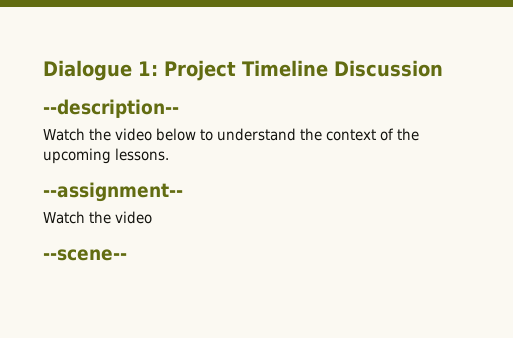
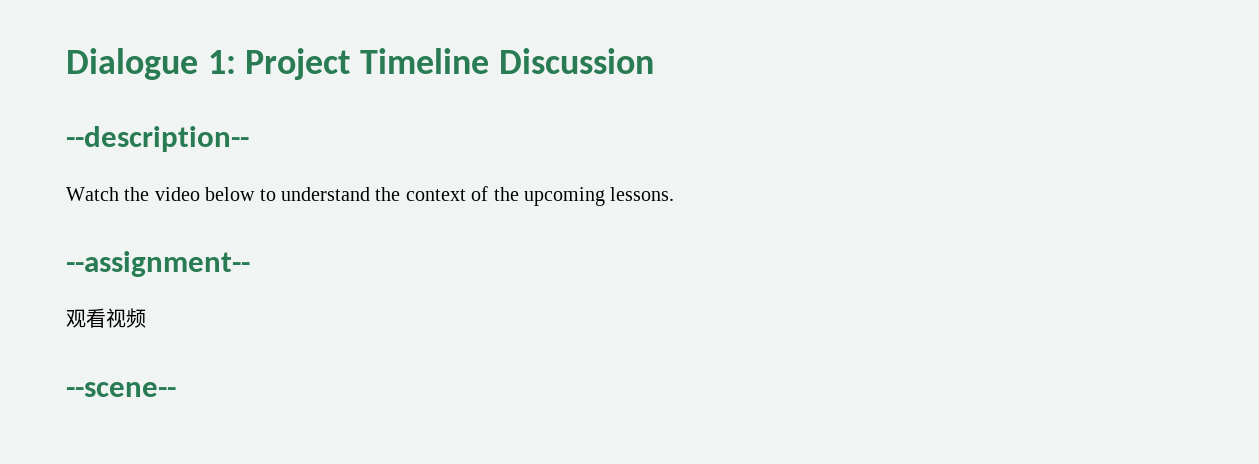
  --assignment--
- Watch the video
+ 观看视频

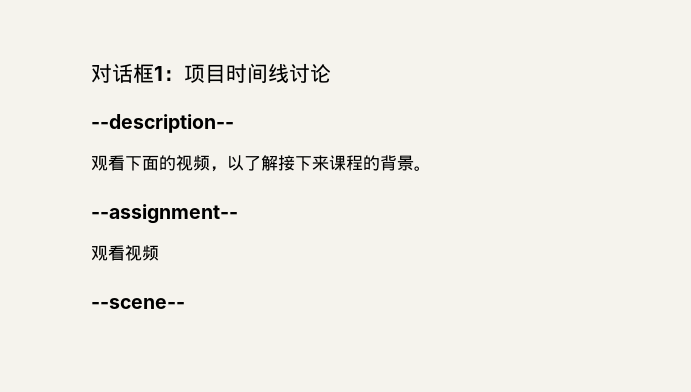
- Dialogue 1: Project Timeline Discussion
+ 对话框1：项目时间线讨论
  --description--
- Watch the video below to understand the context of the upcoming lessons.
+ 观看下面的视频，以了解接下来课程的背景。

